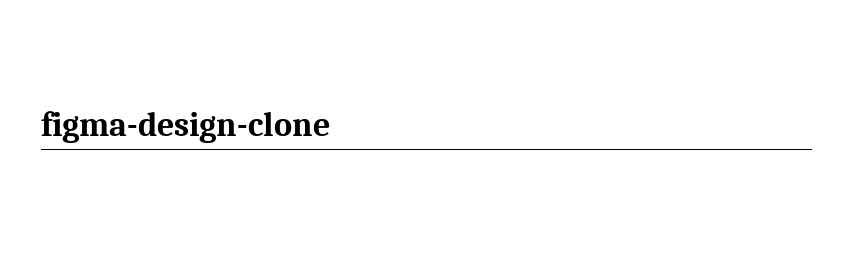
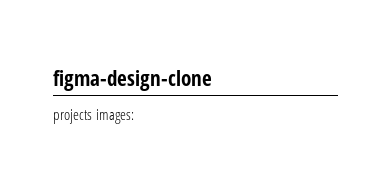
+ projects images:

